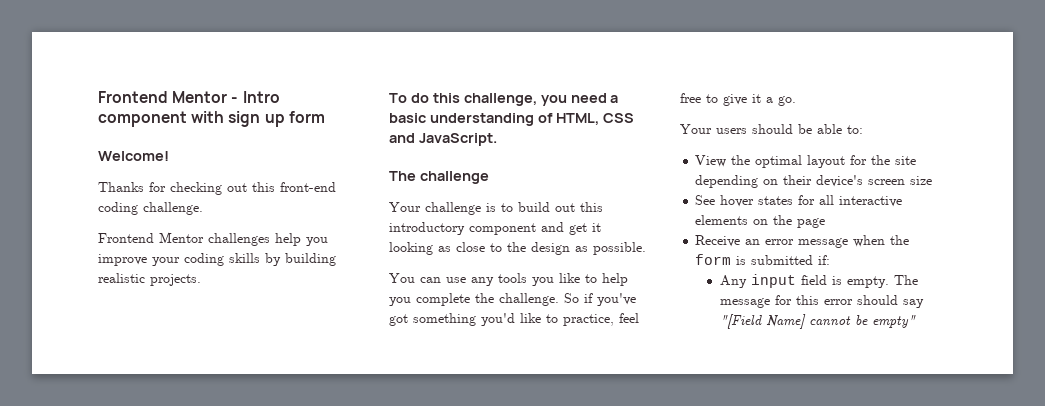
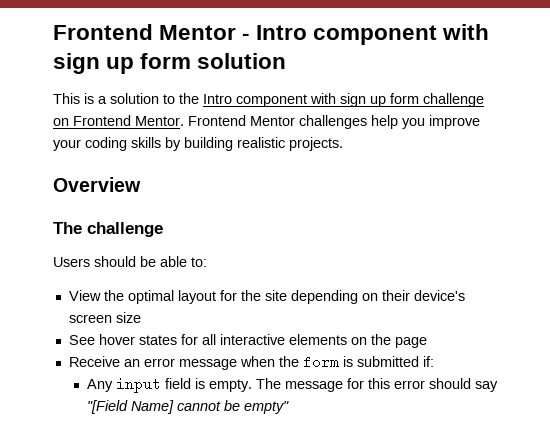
- Frontend Mentor - Intro component with sign up form
- Welcome!
- Thanks for checking out this front-end coding challenge.
- Frontend Mentor challenges help you improve your coding skills by building realistic projects.
+ Frontend Mentor - Intro component with sign up form solution
+ This is a solution to the Intro component with sign up form challenge on Frontend Mentor. Frontend Mentor challenges help you improve your coding skills by building realistic projects.
- To do this challenge, you need a basic understanding of HTML, CSS and JavaScript.
+ Overview
  The challenge
- Your challenge is to build out this introductory component and get it looking as close to the design as possible.
- You can use any tools you like to help you complete the challenge. So if you've got something you'd like to practice, feel free to give it a go.
- Your users should be able to:
+ Users should be able to:

